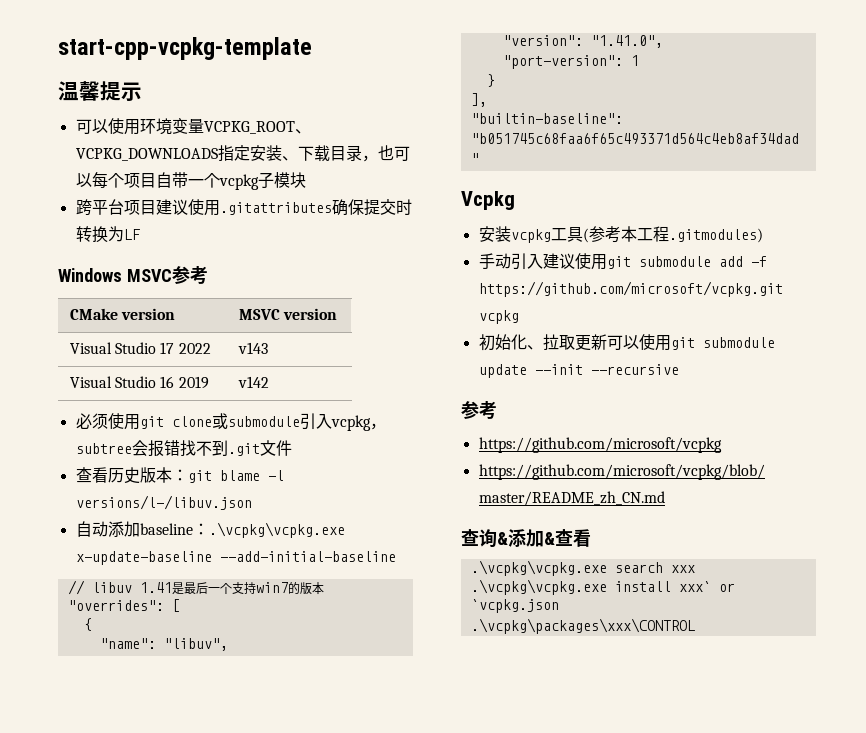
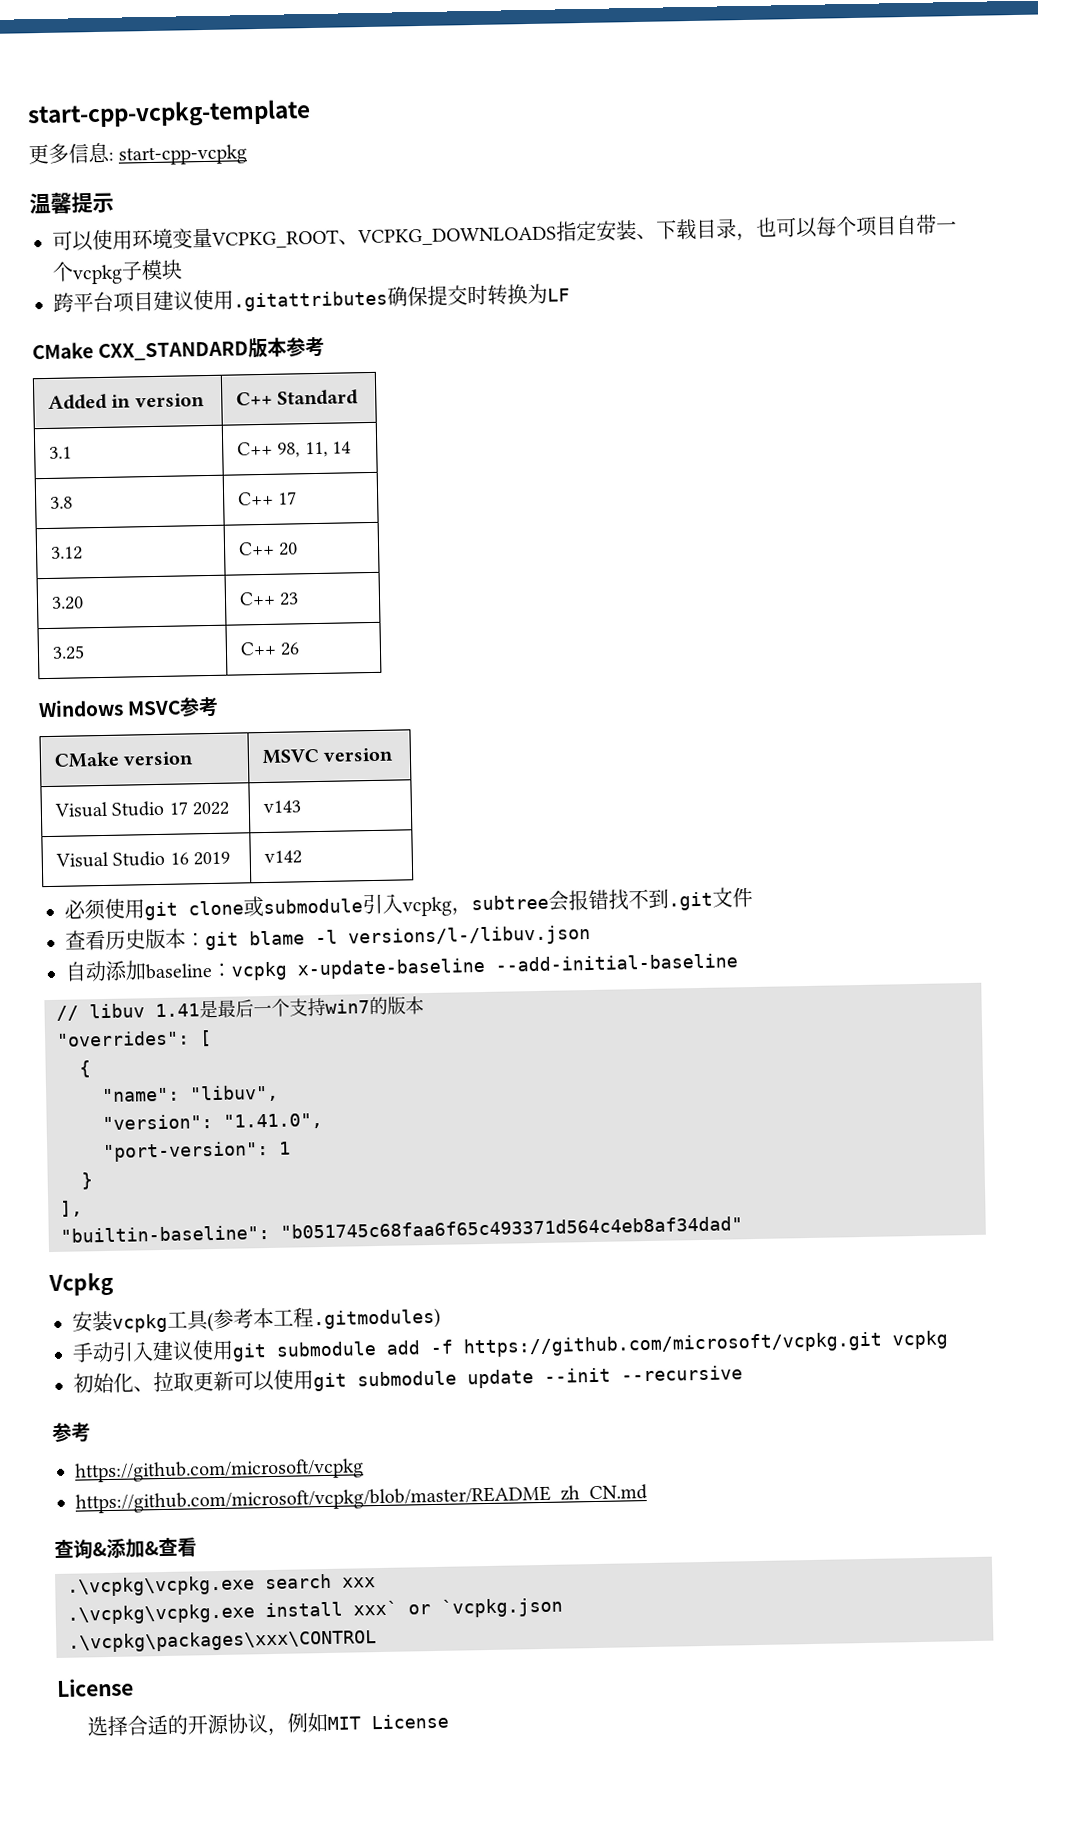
+ 更多信息: start-cpp-vcpkg
+ CMake CXX_STANDARD版本参考
+ Added in version | C++ Standard
+ 3.1 | C++ 98, 11, 14
+ 3.8 | C++ 17
+ 3.12 | C++ 20
+ 3.20 | C++ 23
+ 3.25 | C++ 26
- 自动添加baseline：.\vcpkg\vcpkg.exe x-update-baseline --add-initial-baseline
+ 自动添加baseline：vcpkg x-update-baseline --add-initial-baseline
  .\vcpkg\packages\xxx\CONTROL
+ License
+ 选择合适的开源协议，例如MIT License

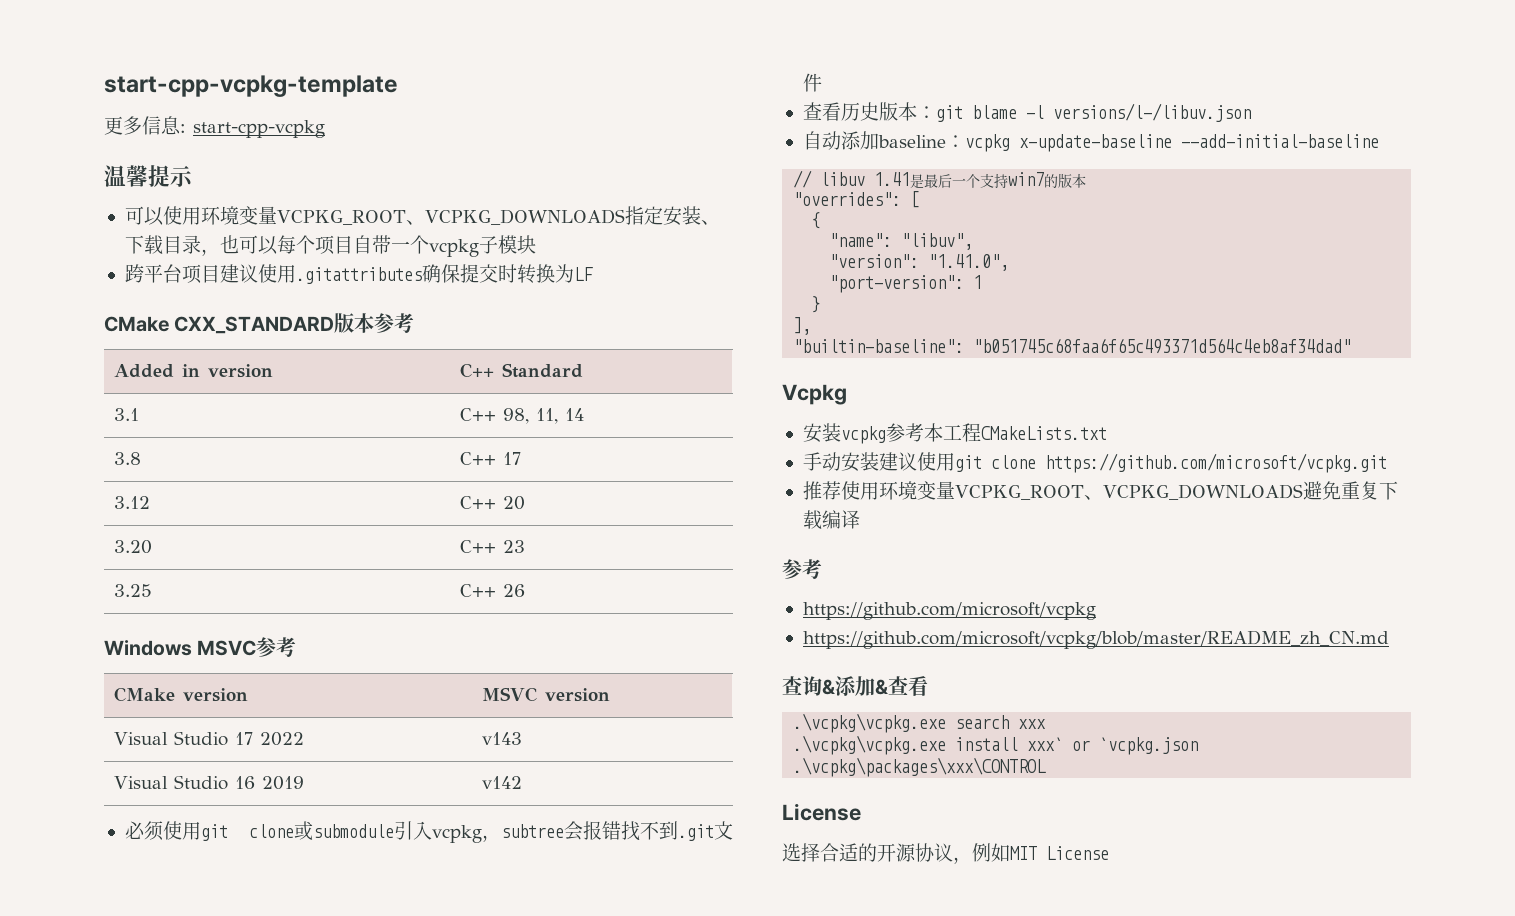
- 安装vcpkg工具(参考本工程.gitmodules)
+ 安装vcpkg参考本工程CMakeLists.txt
- 手动引入建议使用git submodule add -f https://github.com/microsoft/vcpkg.git vcpkg
- 初始化、拉取更新可以使用git submodule update --init --recursive
+ 手动安装建议使用git clone https://github.com/microsoft/vcpkg.git
+ 推荐使用环境变量VCPKG_ROOT、VCPKG_DOWNLOADS避免重复下载编译

